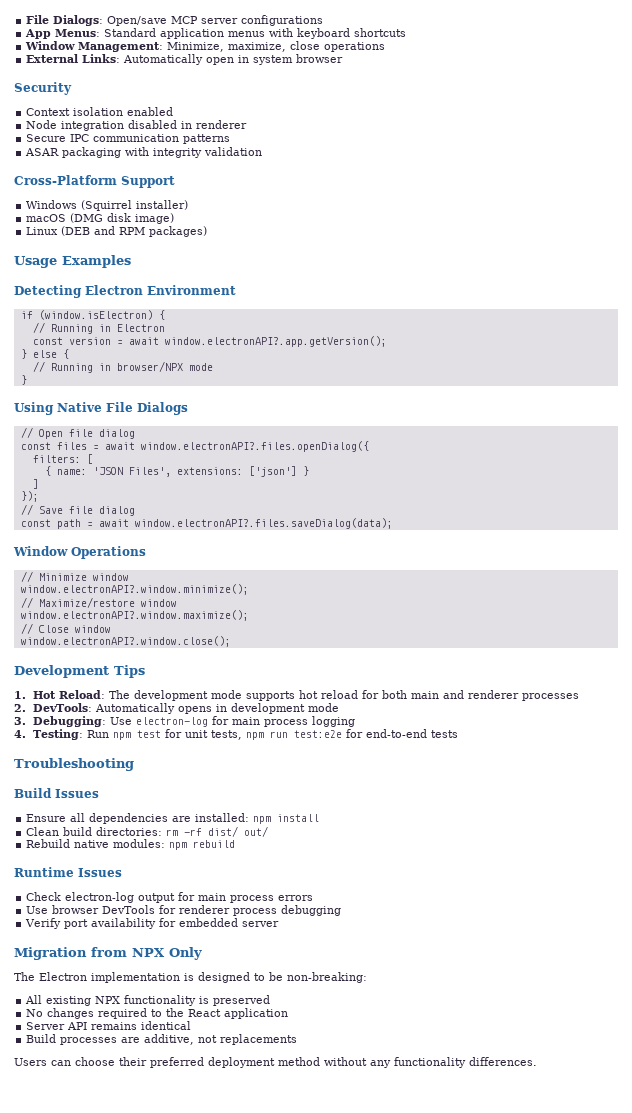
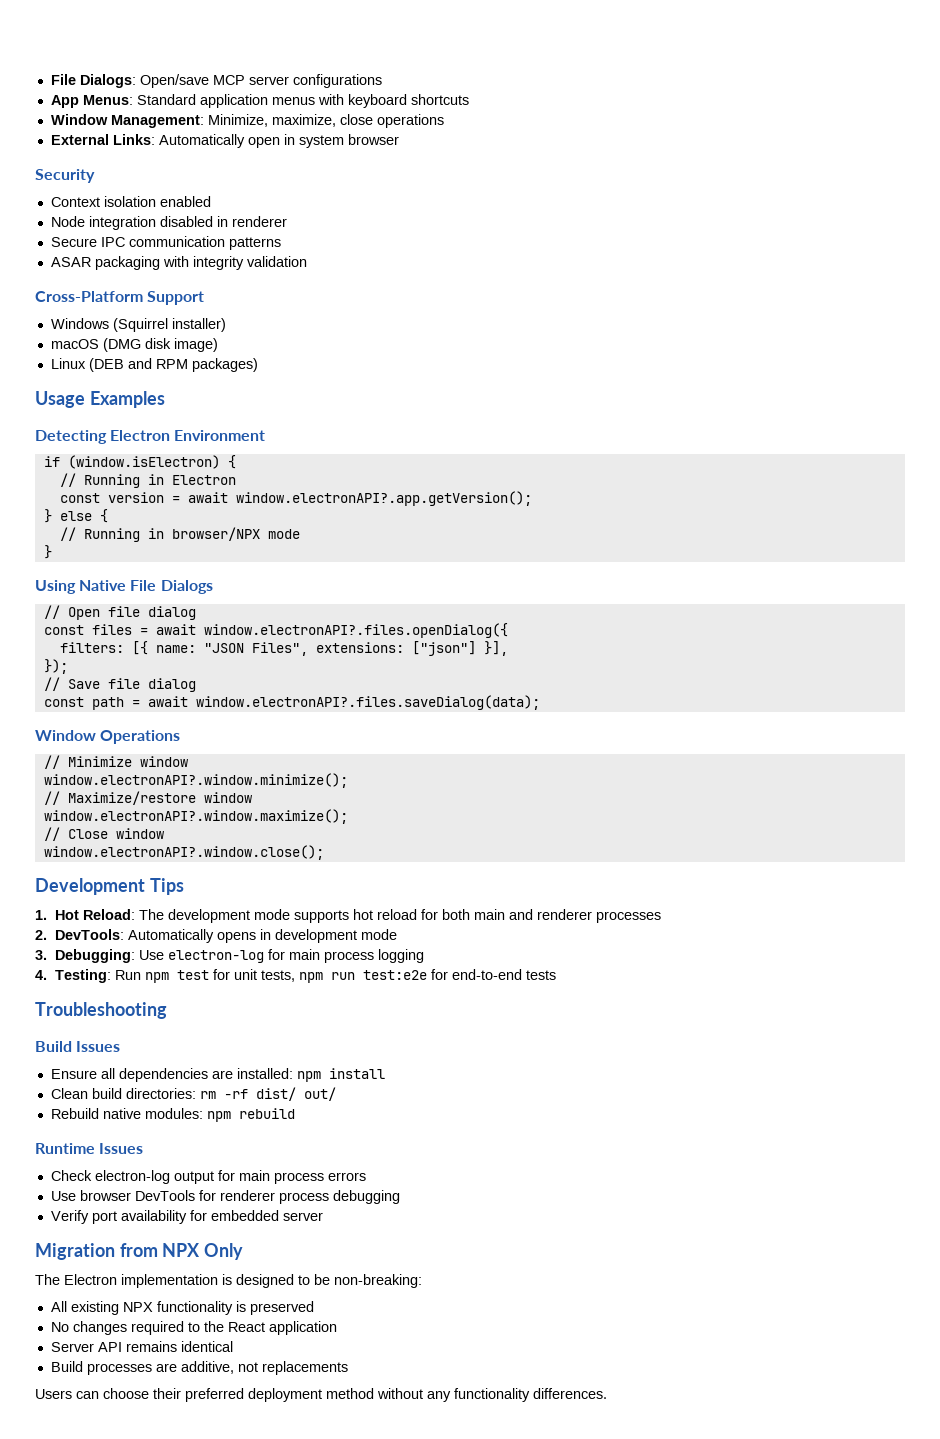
- filters: [
- { name: 'JSON Files', extensions: ['json'] }
- ]
+ filters: [{ name: "JSON Files", extensions: ["json"] }],

